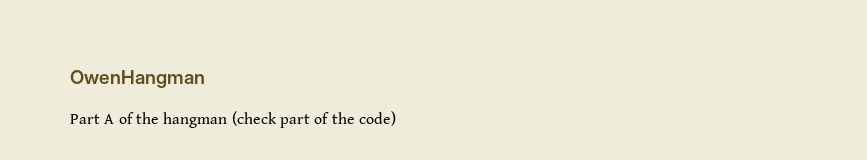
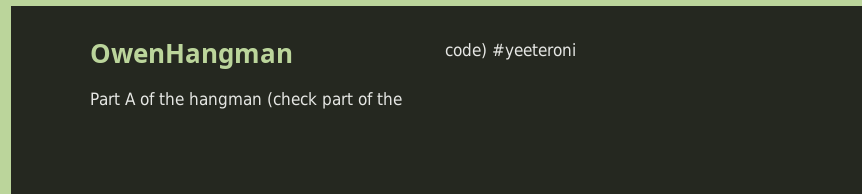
- Part A of the hangman (check part of the code)
+ Part A of the hangman (check part of the code) #yeeteroni

